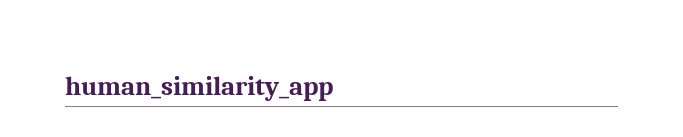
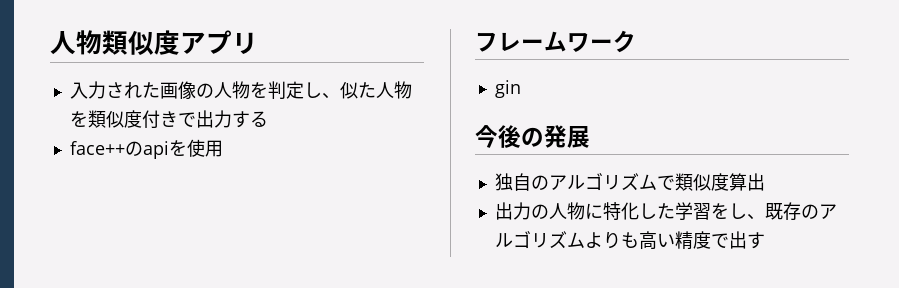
- human_similarity_app
+ 人物類似度アプリ
+ 入力された画像の人物を判定し、似た人物を類似度付きで出力する
+ face++のapiを使用
+ フレームワーク
+ gin
+ 今後の発展
+ 独自のアルゴリズムで類似度算出
+ 出力の人物に特化した学習をし、既存のアルゴリズムよりも高い精度で出す

